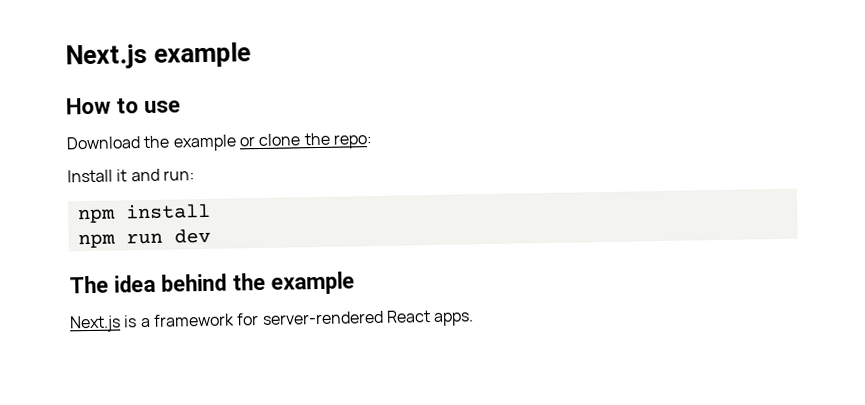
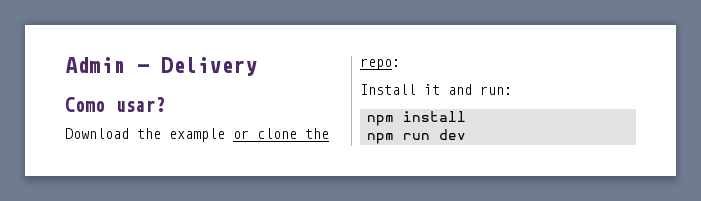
- Next.js example
- How to use
+ Admin - Delivery
+ Como usar?
- The idea behind the example
- Next.js is a framework for server-rendered React apps.

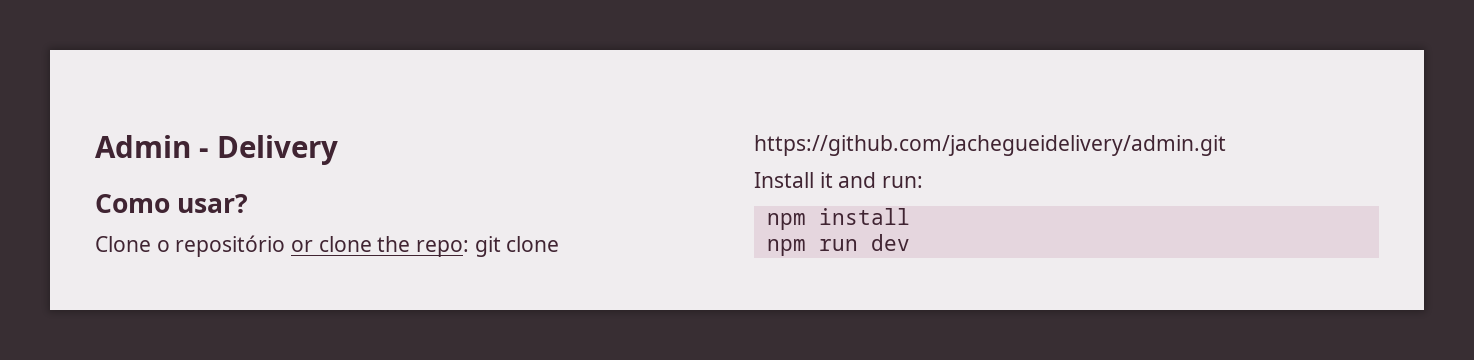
- Download the example or clone the repo:
+ Clone o repositório or clone the repo: git clone https://github.com/jachegueidelivery/admin.git

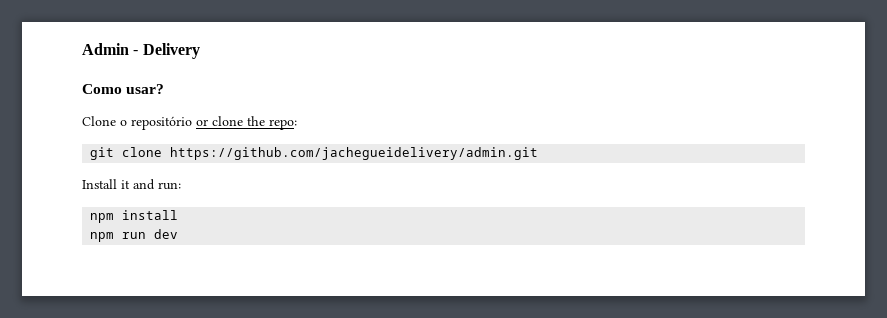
- Clone o repositório or clone the repo: git clone https://github.com/jachegueidelivery/admin.git
+ Clone o repositório or clone the repo:
+ git clone https://github.com/jachegueidelivery/admin.git

